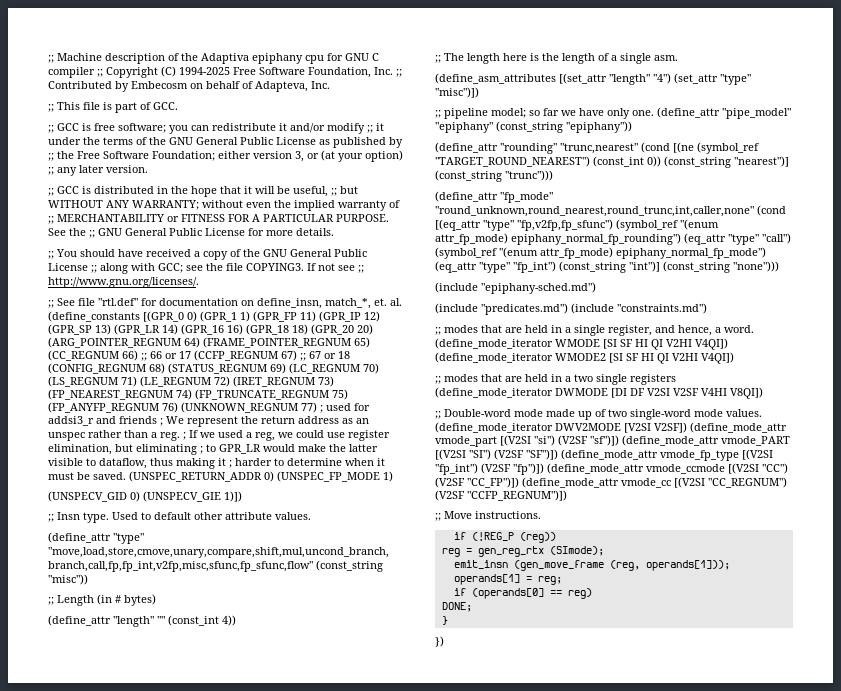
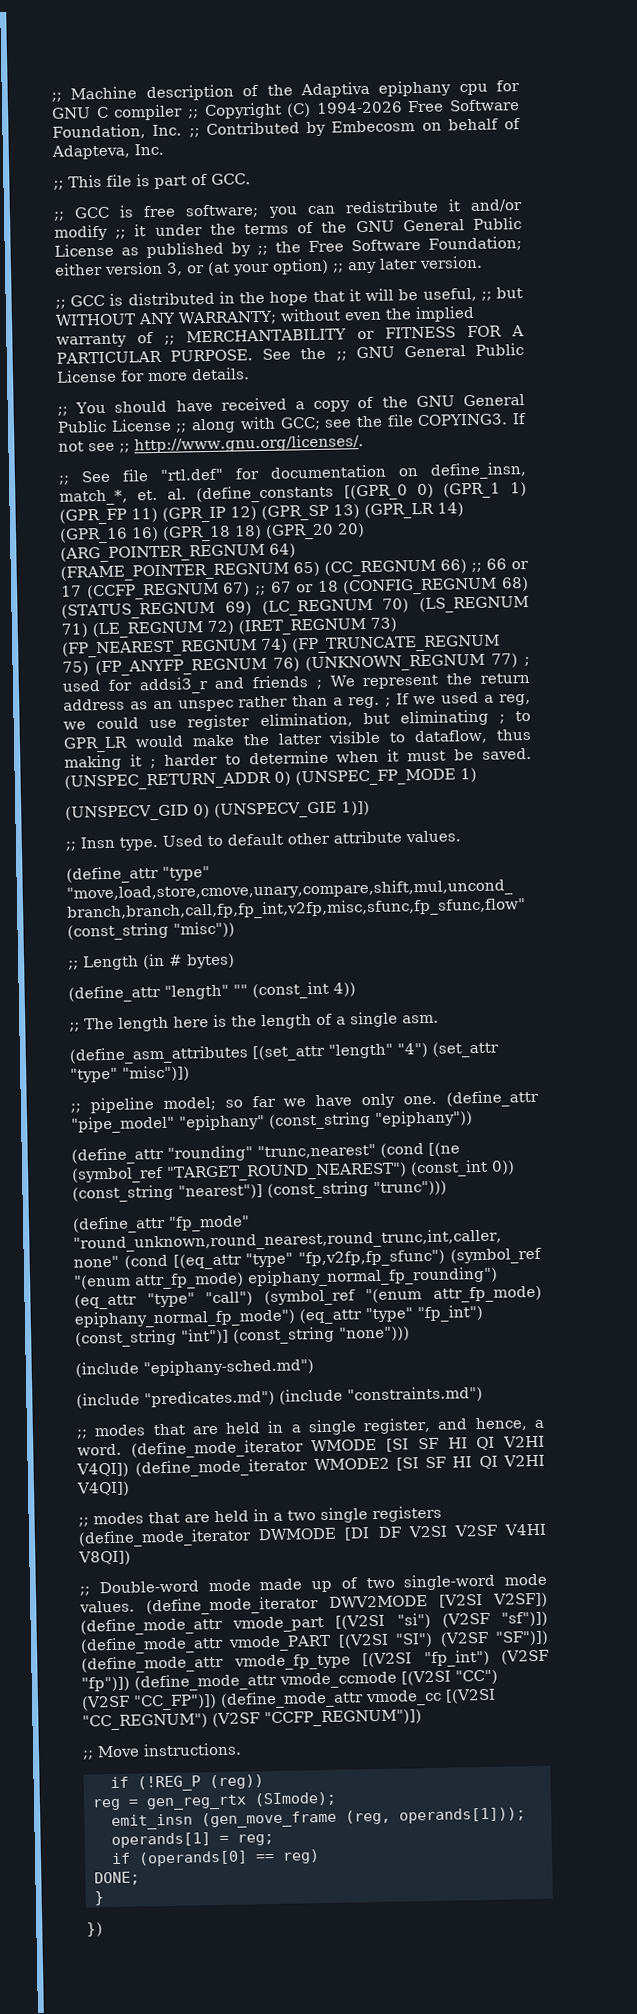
- ;; Machine description of the Adaptiva epiphany cpu for GNU C compiler ;; Copyright (C) 1994-2025 Free Software Foundation, Inc. ;; Contributed by Embecosm on behalf of Adapteva, Inc.
+ ;; Machine description of the Adaptiva epiphany cpu for GNU C compiler ;; Copyright (C) 1994-2026 Free Software Foundation, Inc. ;; Contributed by Embecosm on behalf of Adapteva, Inc.

